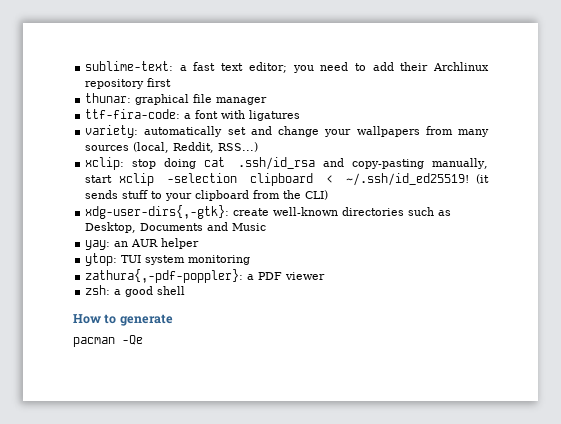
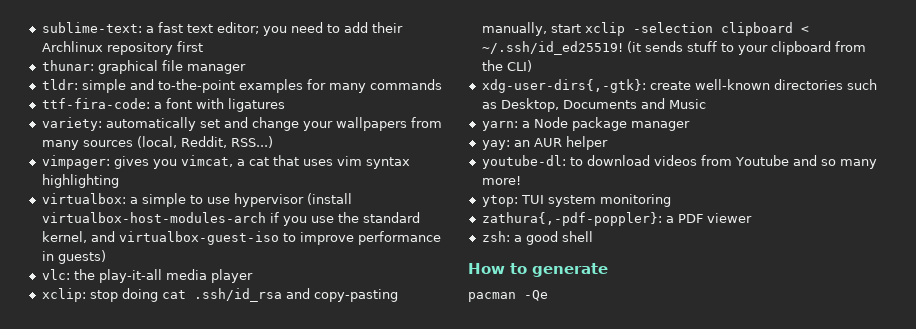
+ tldr: simple and to-the-point examples for many commands
+ vimpager: gives you vimcat, a cat that uses vim syntax highlighting
+ virtualbox: a simple to use hypervisor (install virtualbox-host-modules-arch if you use the standard kernel, and virtualbox-guest-iso to improve performance in guests)
+ vlc: the play-it-all media player
+ yarn: a Node package manager
+ youtube-dl: to download videos from Youtube and so many more!

